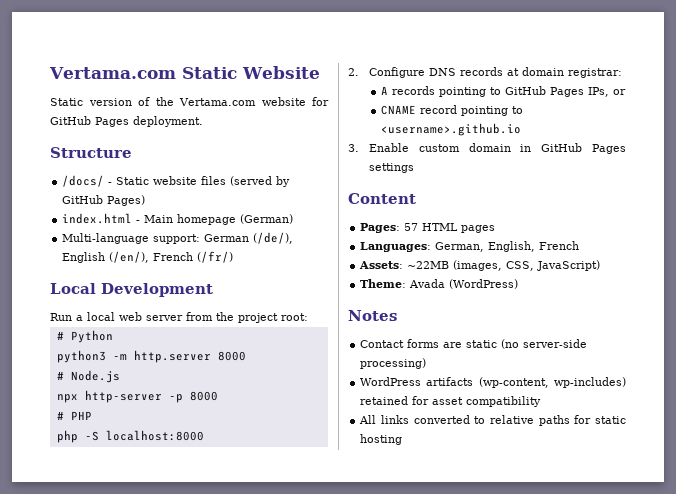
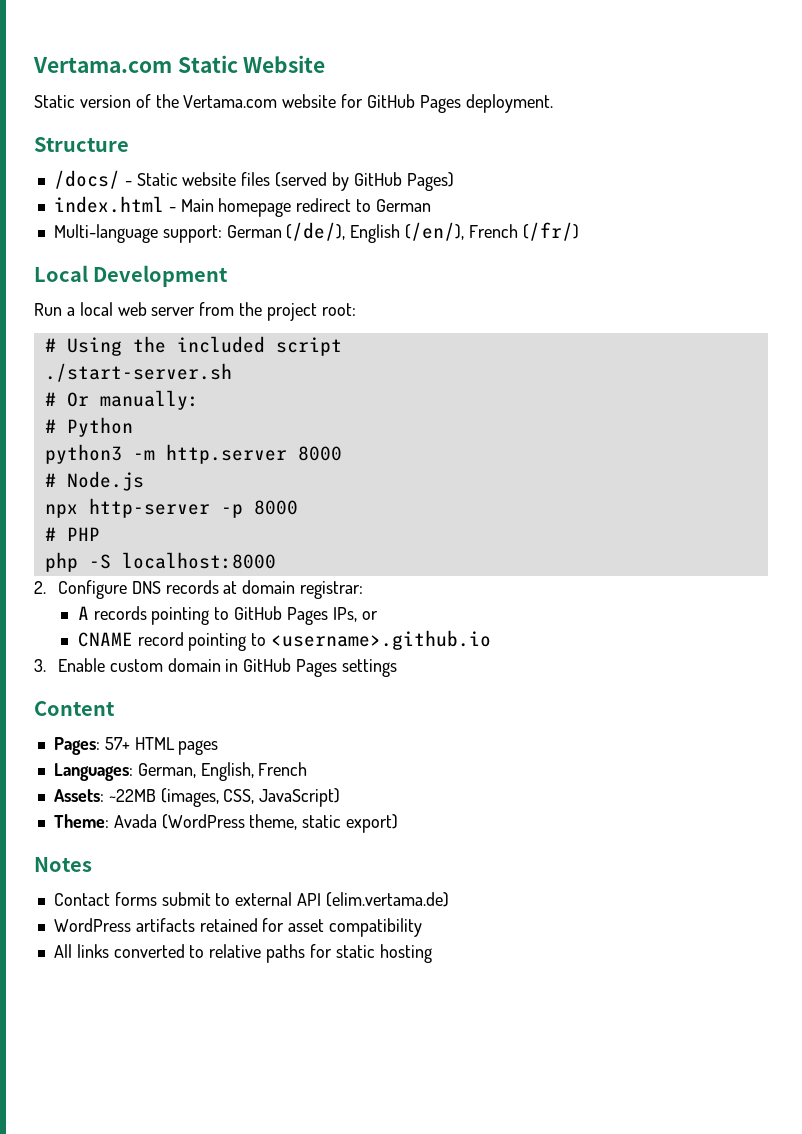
- index.html - Main homepage (German)
+ index.html - Main homepage redirect to German
+ # Using the included script
+ ./start-server.sh
+ # Or manually:
- Pages: 57 HTML pages
+ Pages: 57+ HTML pages
- Theme: Avada (WordPress)
+ Theme: Avada (WordPress theme, static export)
- Contact forms are static (no server-side processing)
+ Contact forms submit to external API (elim.vertama.de)
- WordPress artifacts (wp-content, wp-includes) retained for asset compatibility
+ WordPress artifacts retained for asset compatibility

